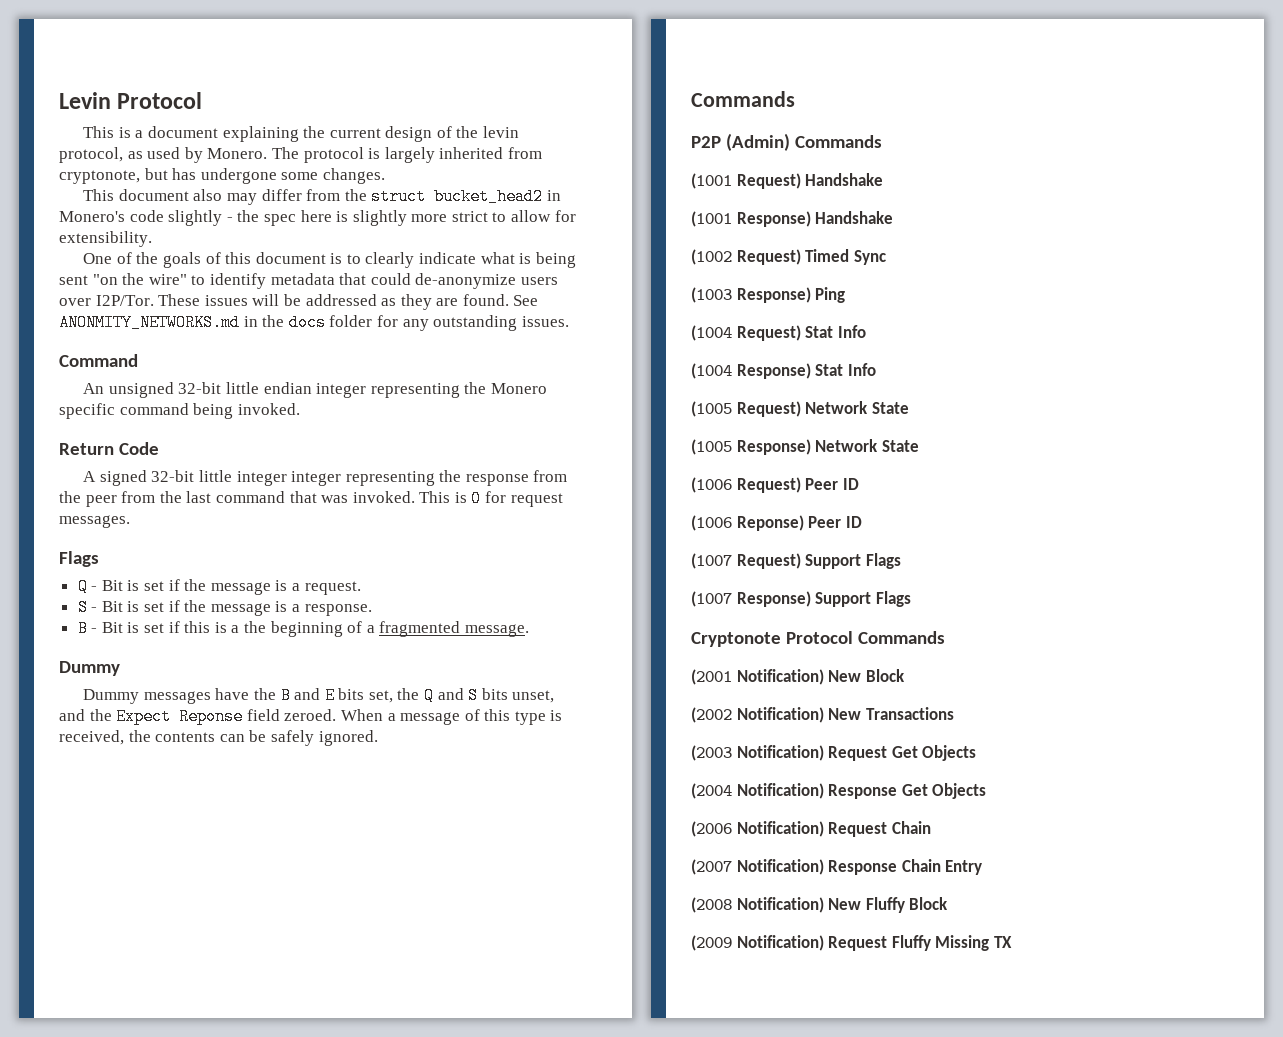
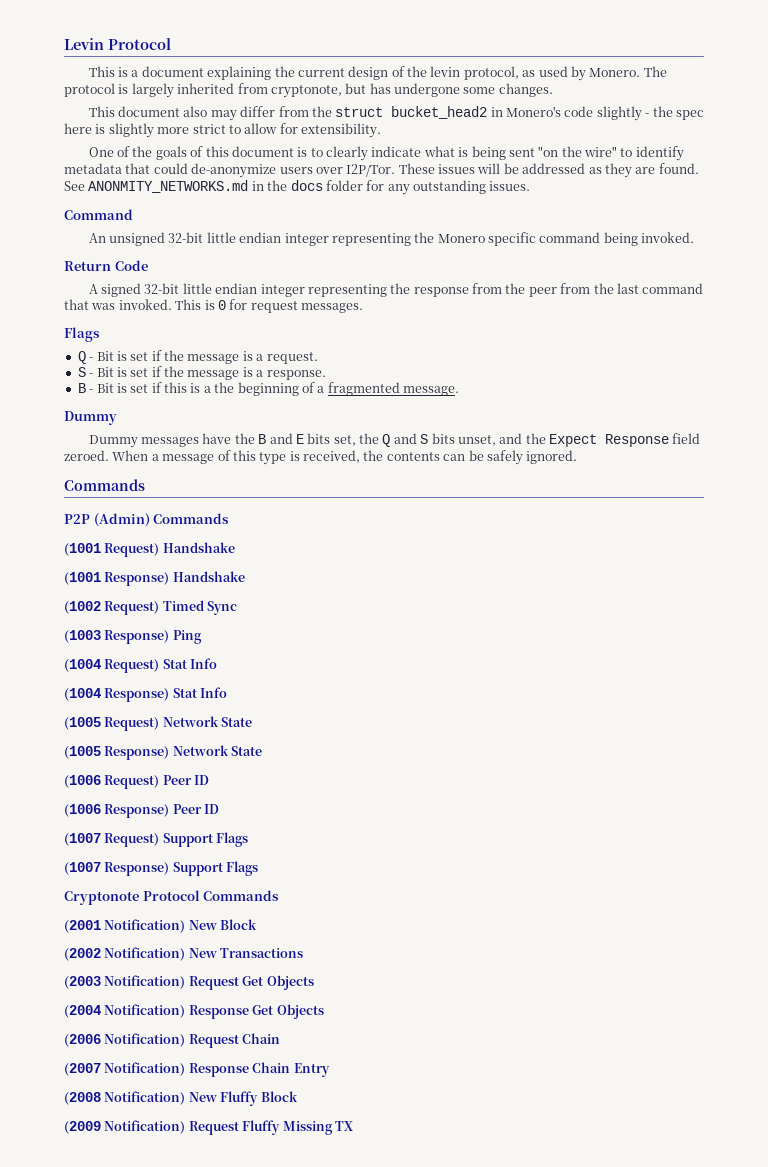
- A signed 32-bit little integer integer representing the response from the peer from the last command that was invoked.
+ A signed 32-bit little endian integer representing the response from the peer from the last command that was invoked.
- Dummy messages have the B and E bits set, the Q and S bits unset, and the Expect Reponse field zeroed.
+ Dummy messages have the B and E bits set, the Q and S bits unset, and the Expect Response field zeroed.
- (1006 Reponse) Peer ID
+ (1006 Response) Peer ID

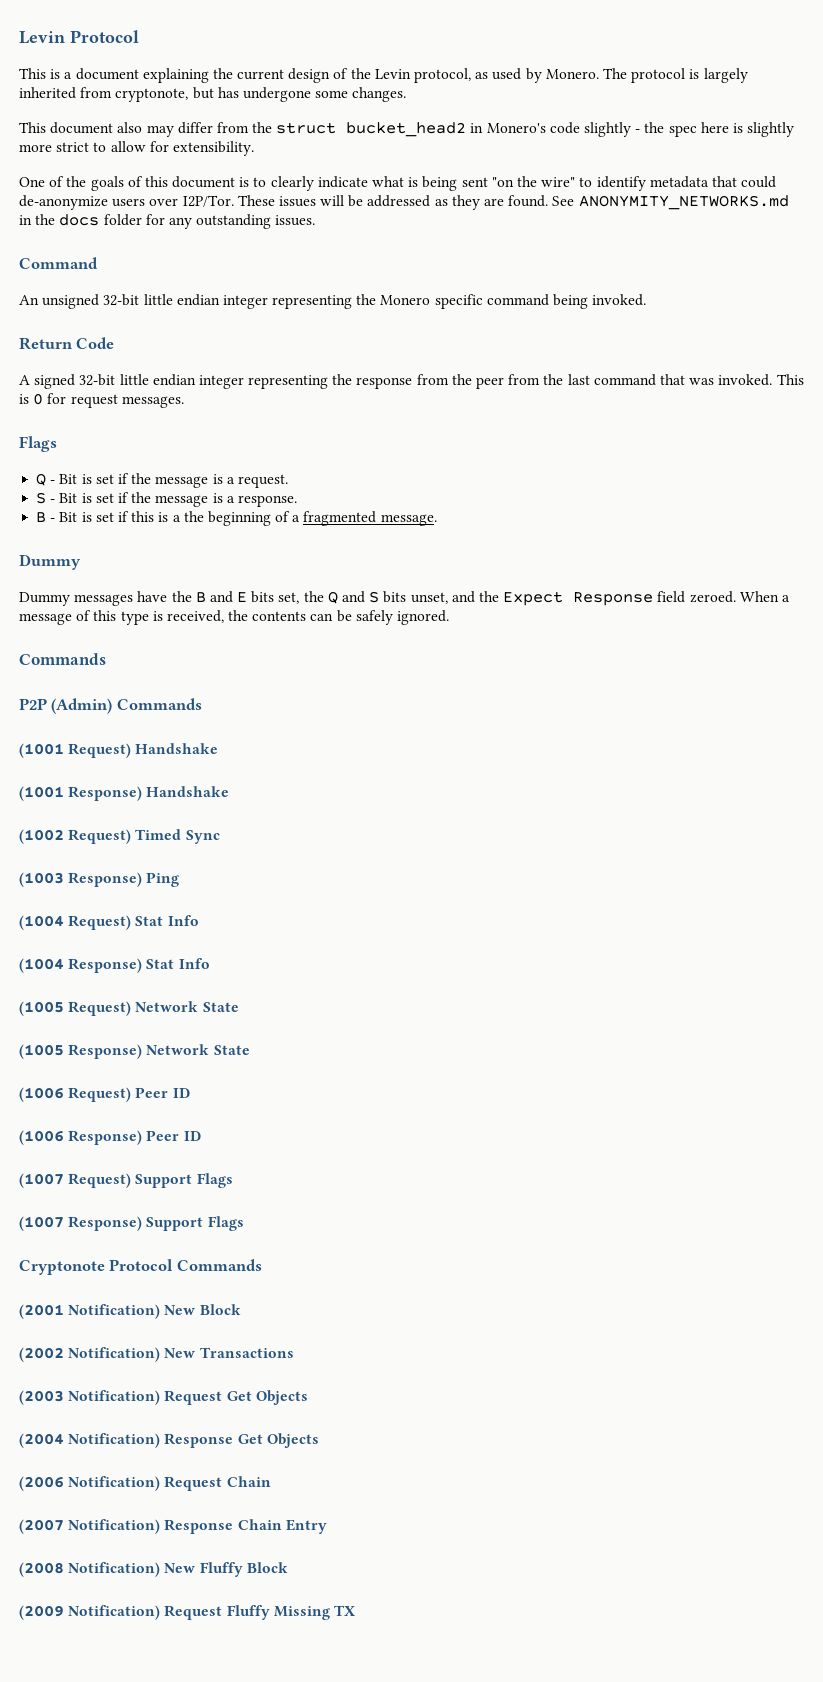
- This is a document explaining the current design of the levin protocol, as used by Monero.
+ This is a document explaining the current design of the Levin protocol, as used by Monero.
- See ANONMITY_NETWORKS.md in the docs folder for any outstanding issues.
+ See ANONYMITY_NETWORKS.md in the docs folder for any outstanding issues.

